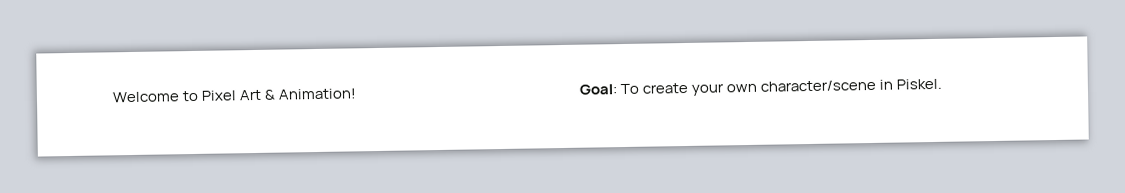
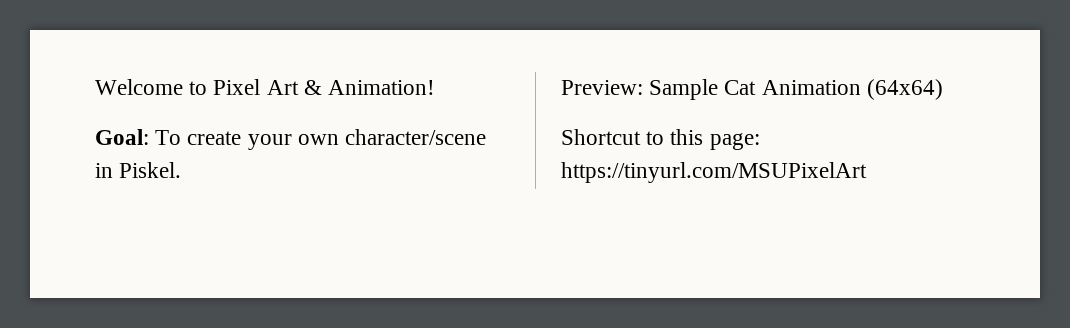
+ Preview: Sample Cat Animation (64x64)
+ Shortcut to this page: https://tinyurl.com/MSUPixelArt

